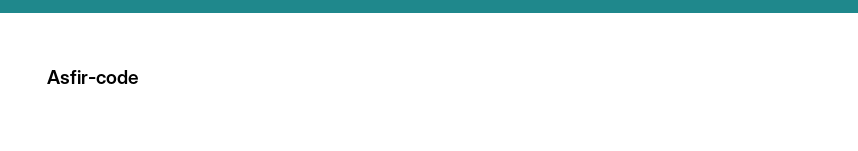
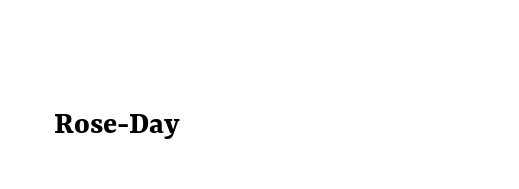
- Asfir-code
+ Rose-Day

